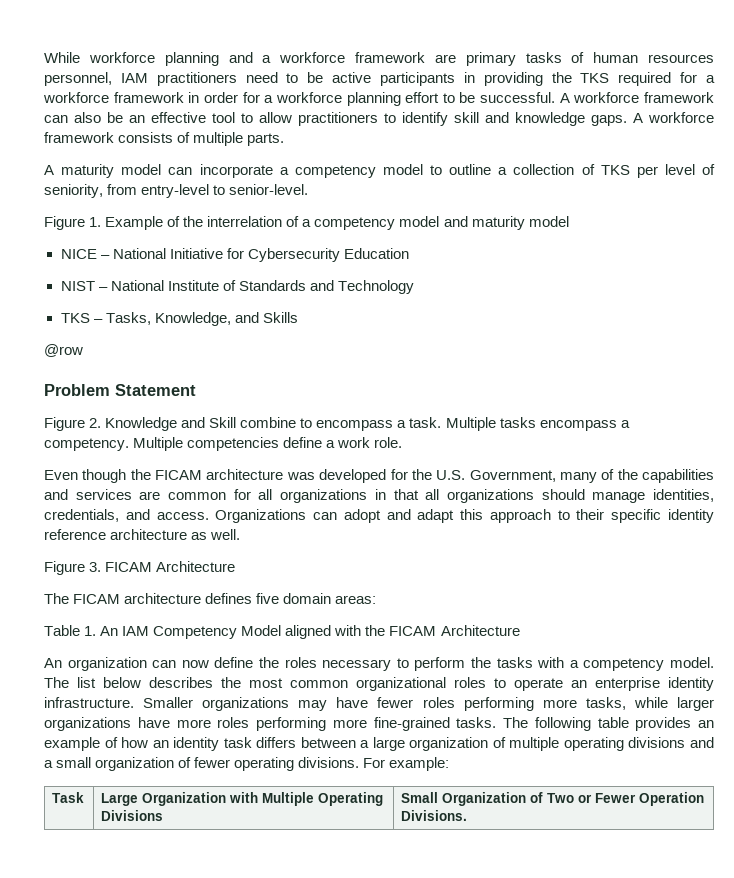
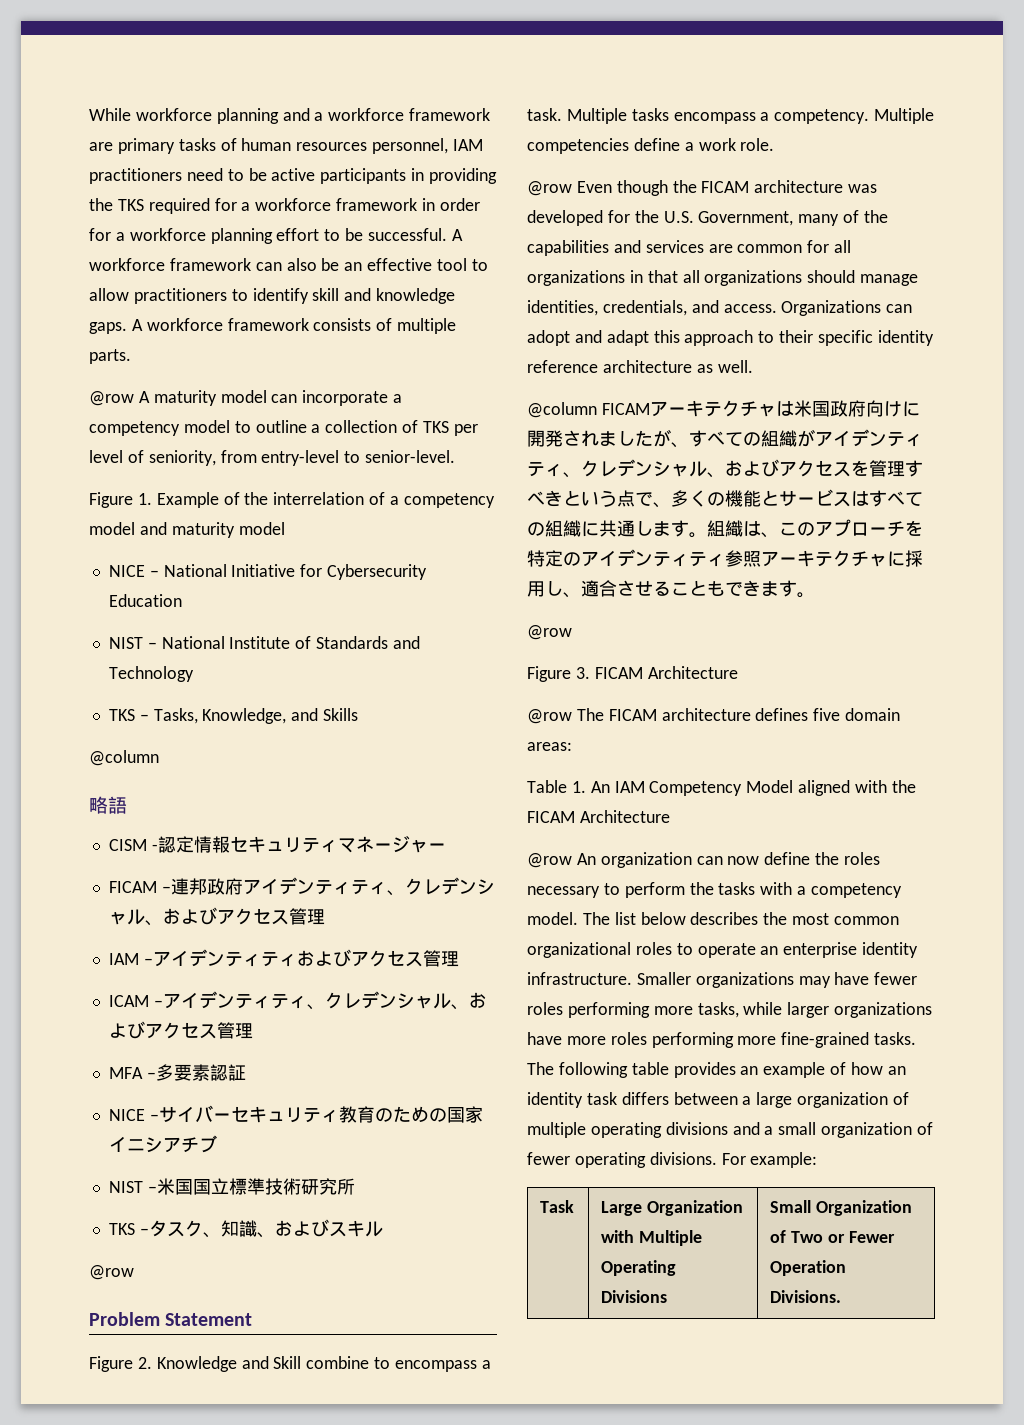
- A maturity model can incorporate a competency model to outline a collection of TKS per level of seniority, from entry-level to senior-level.
+ @row A maturity model can incorporate a competency model to outline a collection of TKS per level of seniority, from entry-level to senior-level.
  TKS – Tasks, Knowledge, and Skills
+ @column
+ 略語
+ CISM -認定情報セキュリティマネージャー
+ FICAM –連邦政府アイデンティティ、クレデンシャル、およびアクセス管理
+ IAM –アイデンティティおよびアクセス管理
+ ICAM –アイデンティティ、クレデンシャル、およびアクセス管理
+ MFA –多要素認証
+ NICE –サイバーセキュリティ教育のための国家イニシアチブ
+ NIST –米国国立標準技術研究所
+ TKS –タスク、知識、およびスキル
- Even though the FICAM architecture was developed for the U.S. Government, many of the capabilities and services are common for all organizations in that all organizations should manage identities, credentials, and access.
+ @row Even though the FICAM architecture was developed for the U.S. Government, many of the capabilities and services are common for all organizations in that all organizations should manage identities, credentials, and access.
+ @column FICAMアーキテクチャは米国政府向けに開発されましたが、すべての組織がアイデンティティ、クレデンシャル、およびアクセスを管理すべきという点で、多くの機能とサービスはすべての組織に共通します。組織は、このアプローチを特定のアイデンティティ参照アーキテクチャに採用し、適合させることもできます。
+ @row
- The FICAM architecture defines five domain areas:
+ @row The FICAM architecture defines five domain areas:
- An organization can now define the roles necessary to perform the tasks with a competency model.
+ @row An organization can now define the roles necessary to perform the tasks with a competency model.

